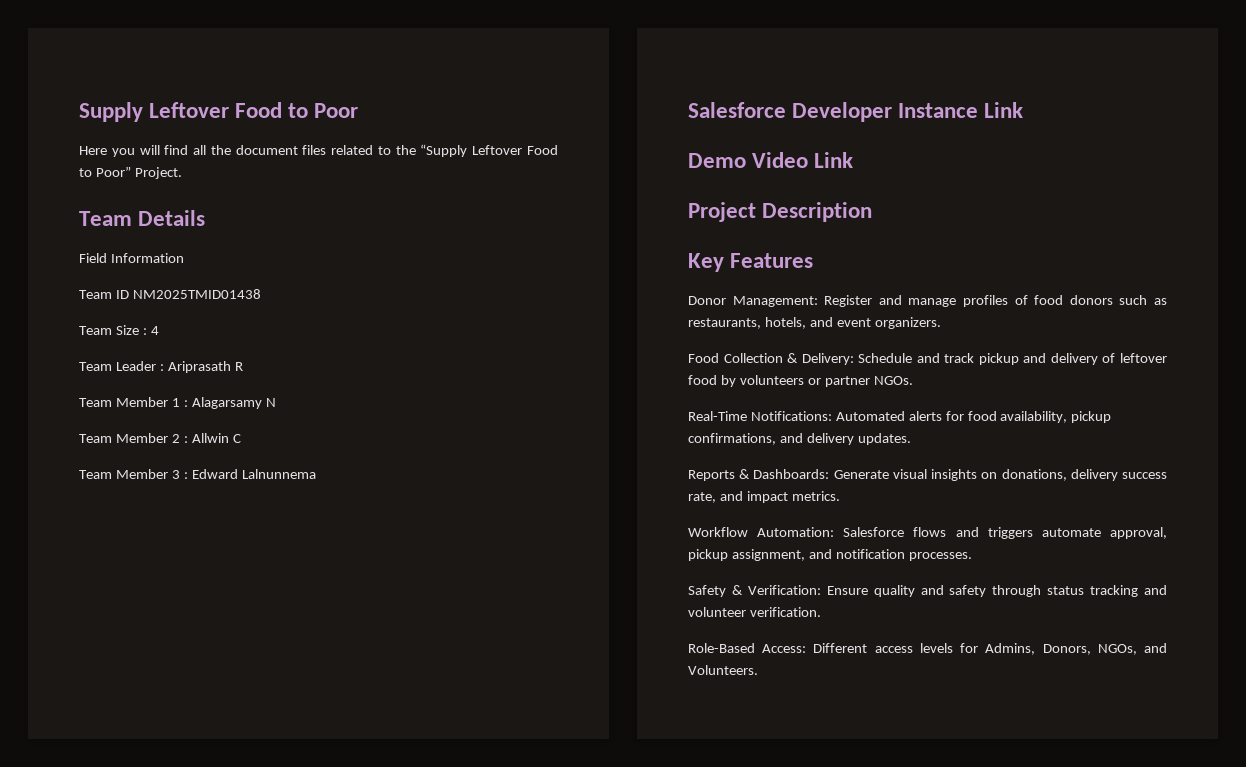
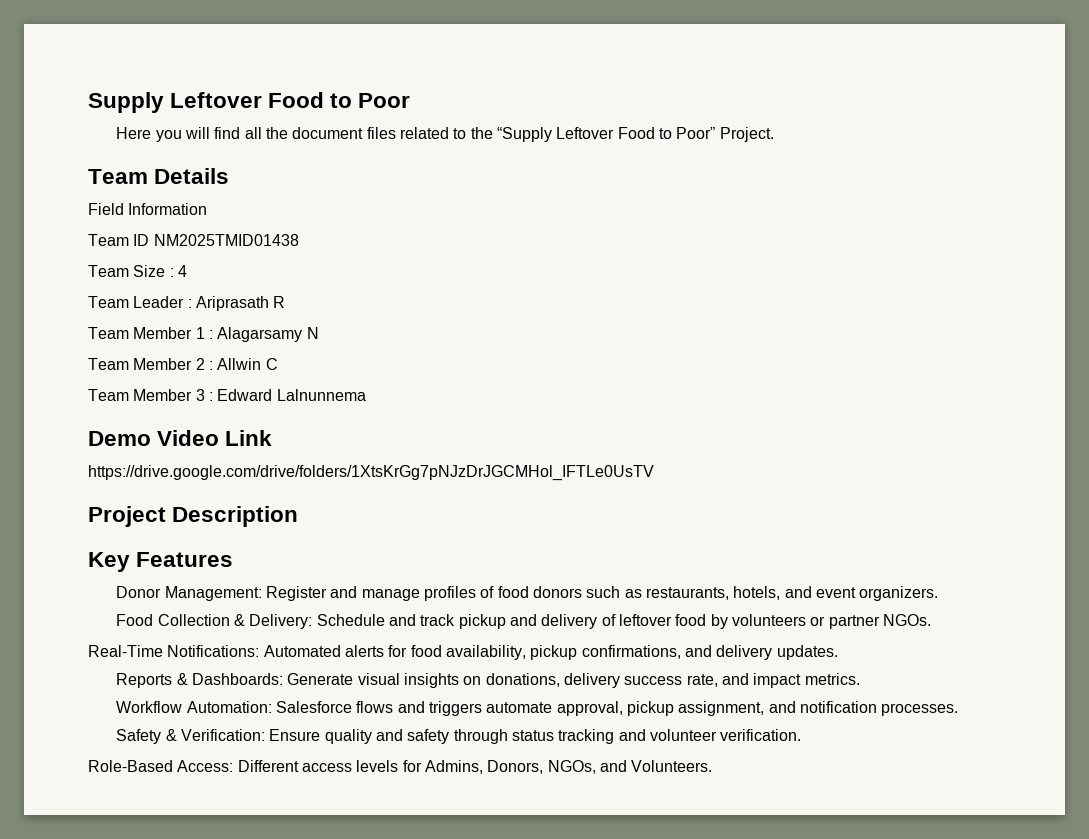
- Salesforce Developer Instance Link
+ https://drive.google.com/drive/folders/1XtsKrGg7pNJzDrJGCMHol_IFTLe0UsTV

